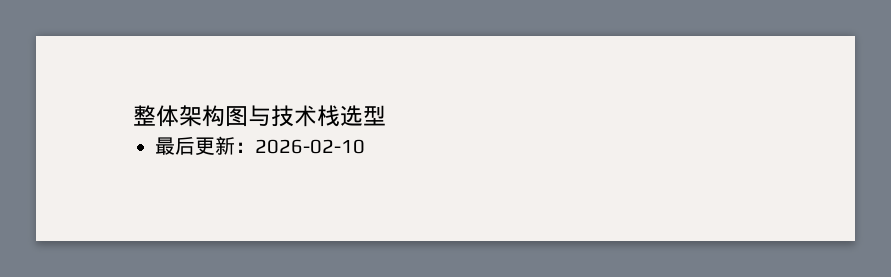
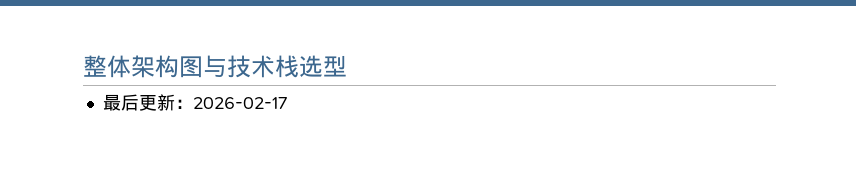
- 最后更新：2026-02-10
+ 最后更新：2026-02-17

